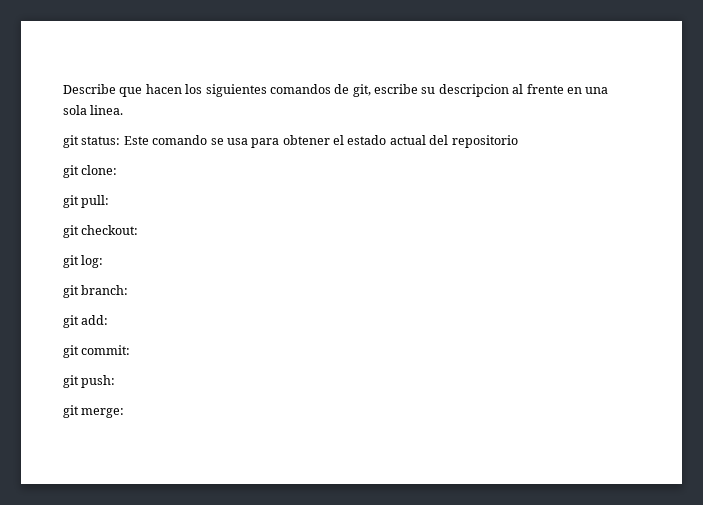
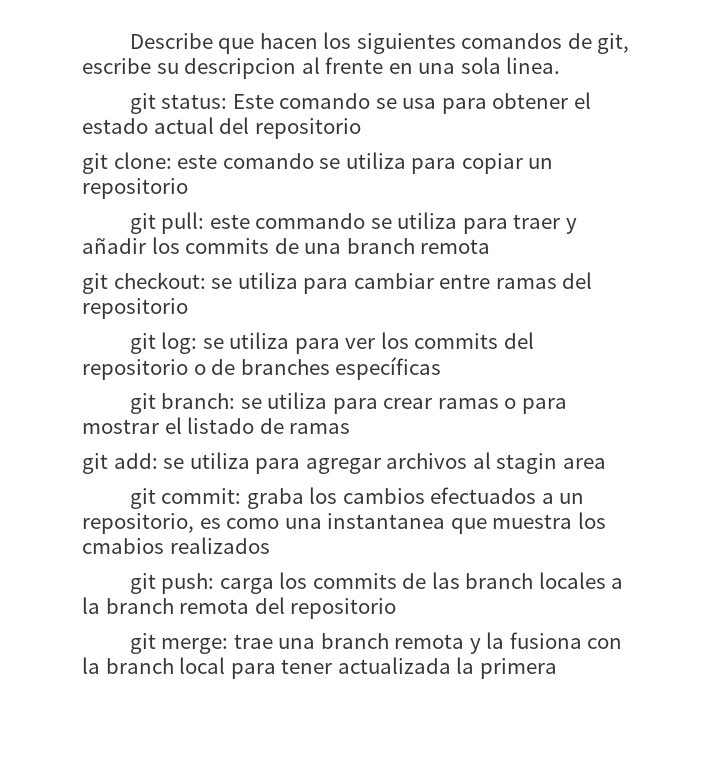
- git clone:
- git pull:
- git checkout:
- git log:
- git branch:
- git add:
- git commit:
- git push:
- git merge:
+ git clone: este comando se utiliza para copiar un repositorio
+ git pull: este commando se utiliza para traer y añadir los commits de una branch remota
+ git checkout: se utiliza para cambiar entre ramas del repositorio
+ git log: se utiliza para ver los commits del repositorio o de branches específicas
+ git branch: se utiliza para crear ramas o para mostrar el listado de ramas
+ git add: se utiliza para agregar archivos al stagin area
+ git commit: graba los cambios efectuados a un repositorio, es como una instantanea que muestra los cmabios realizados
+ git push: carga los commits de las branch locales a la branch remota del repositorio
+ git merge: trae una branch remota y la fusiona con la branch local para tener actualizada la primera

